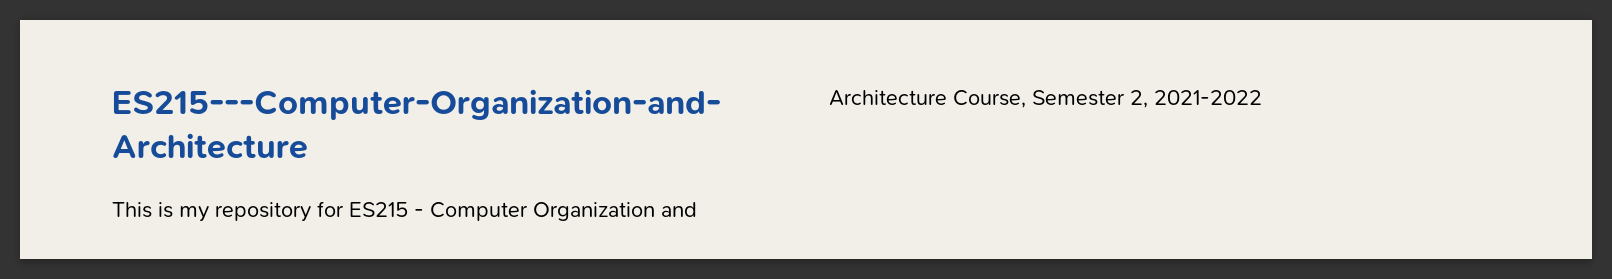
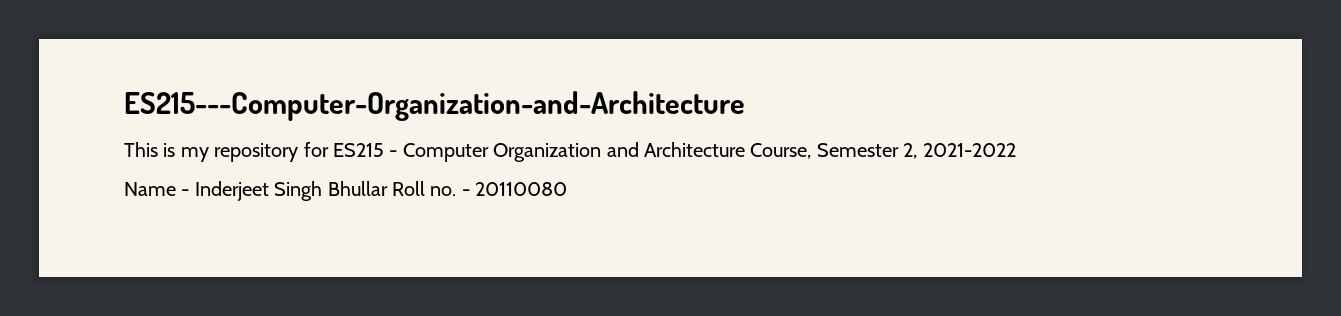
+ Name - Inderjeet Singh Bhullar Roll no. - 20110080

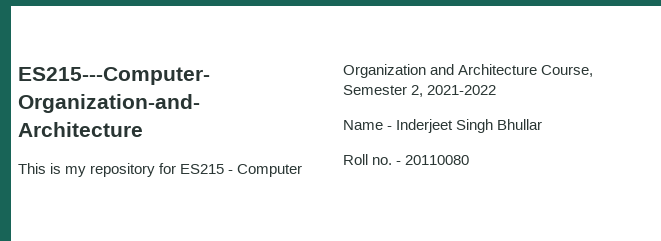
- Name - Inderjeet Singh Bhullar Roll no. - 20110080
+ Name - Inderjeet Singh Bhullar
+ Roll no. - 20110080

